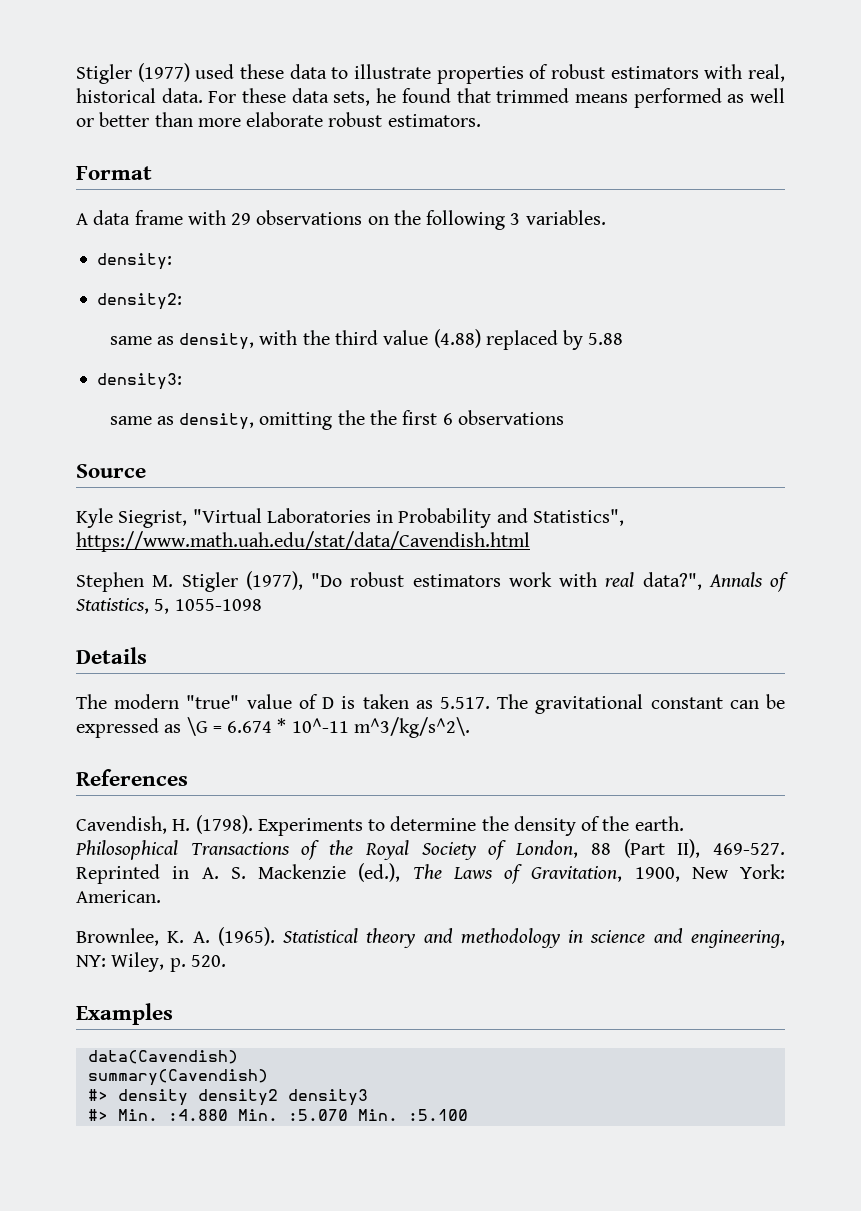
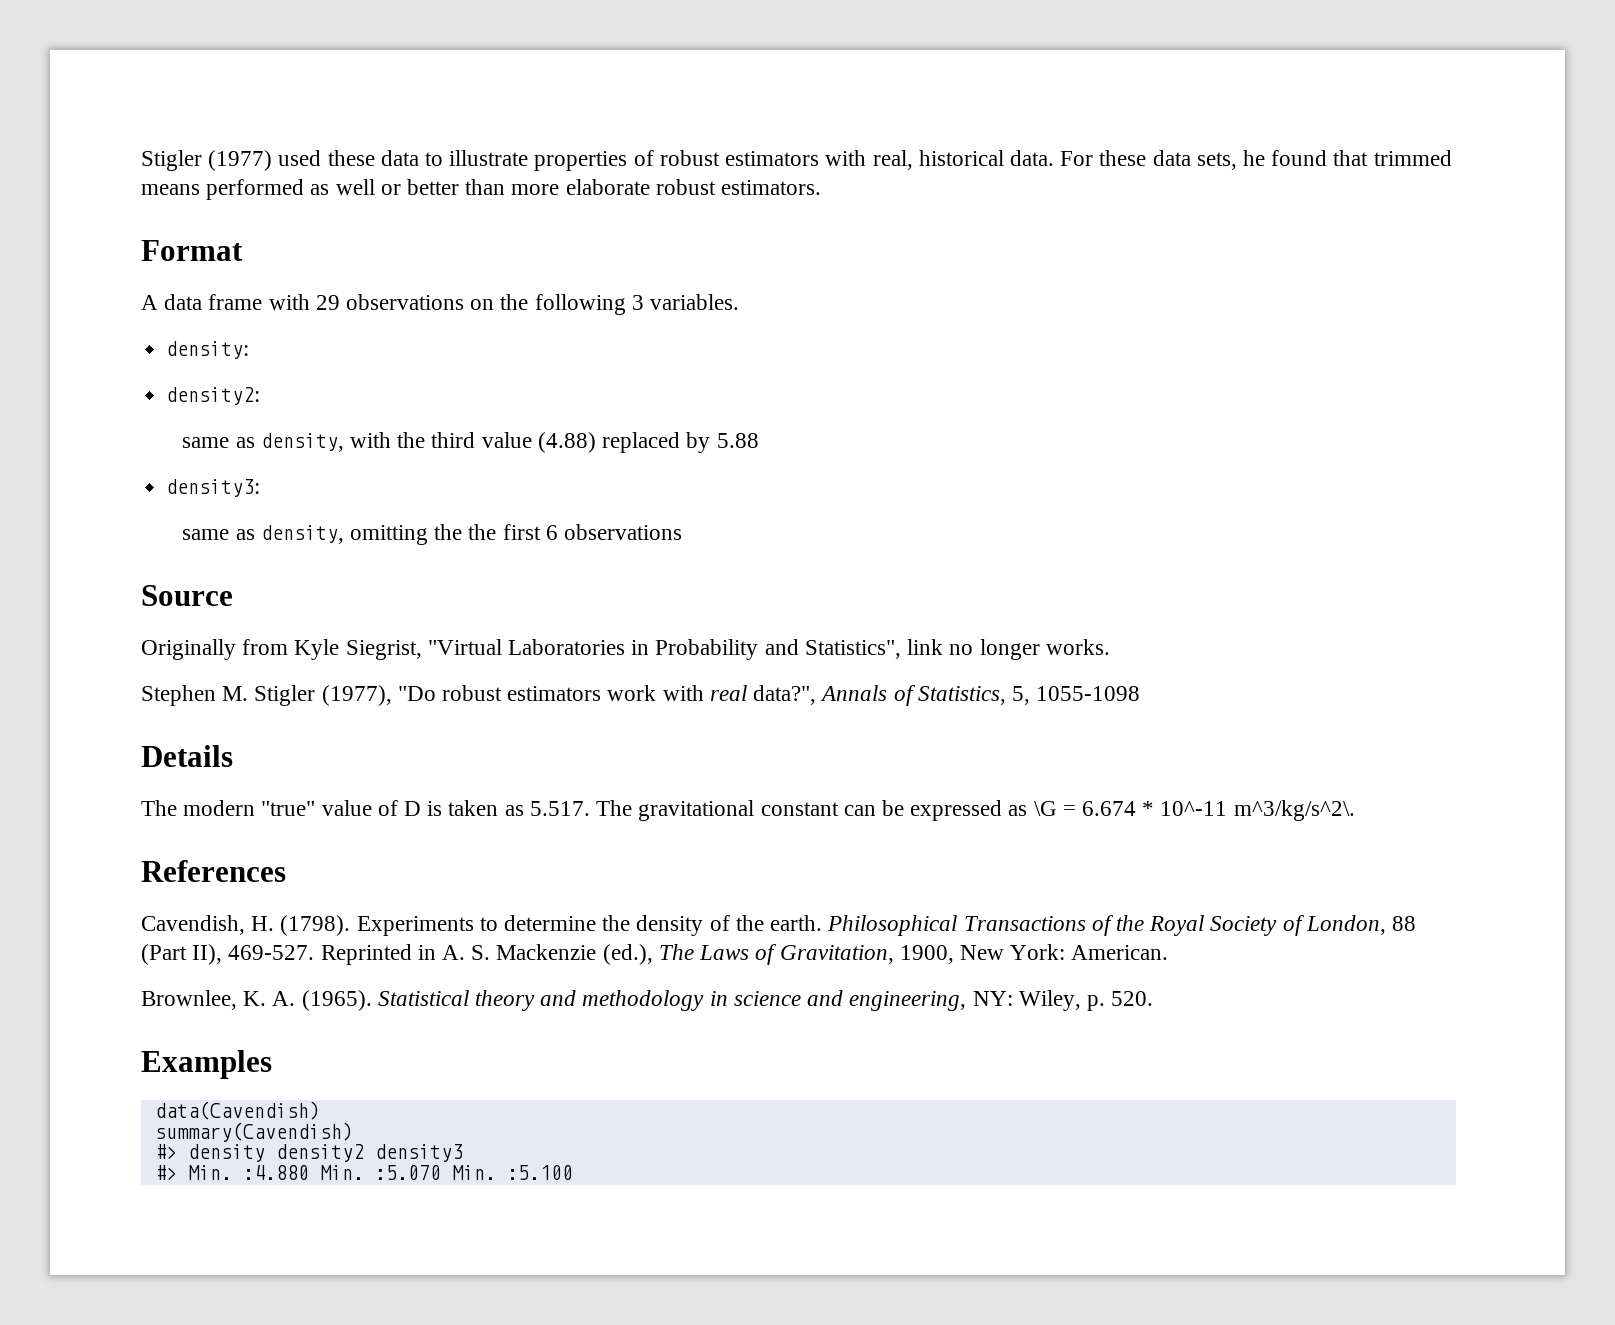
- Kyle Siegrist, "Virtual Laboratories in Probability and Statistics", https://www.math.uah.edu/stat/data/Cavendish.html
+ Originally from Kyle Siegrist, "Virtual Laboratories in Probability and Statistics", link no longer works.

